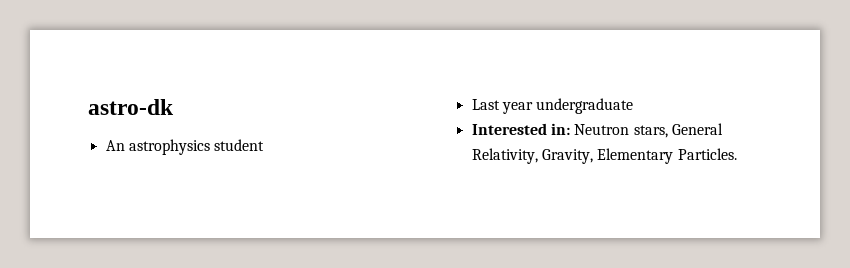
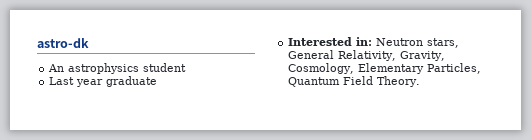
- Last year undergraduate
+ Last year graduate
- Interested in: Neutron stars, General Relativity, Gravity, Elementary Particles.
+ Interested in: Neutron stars, General Relativity, Gravity, Cosmology, Elementary Particles, Quantum Field Theory.

